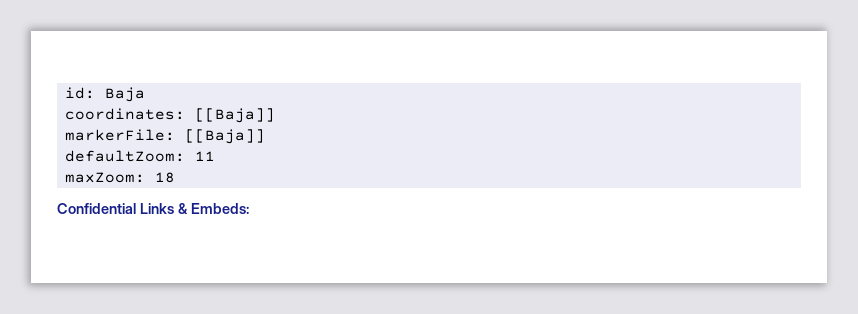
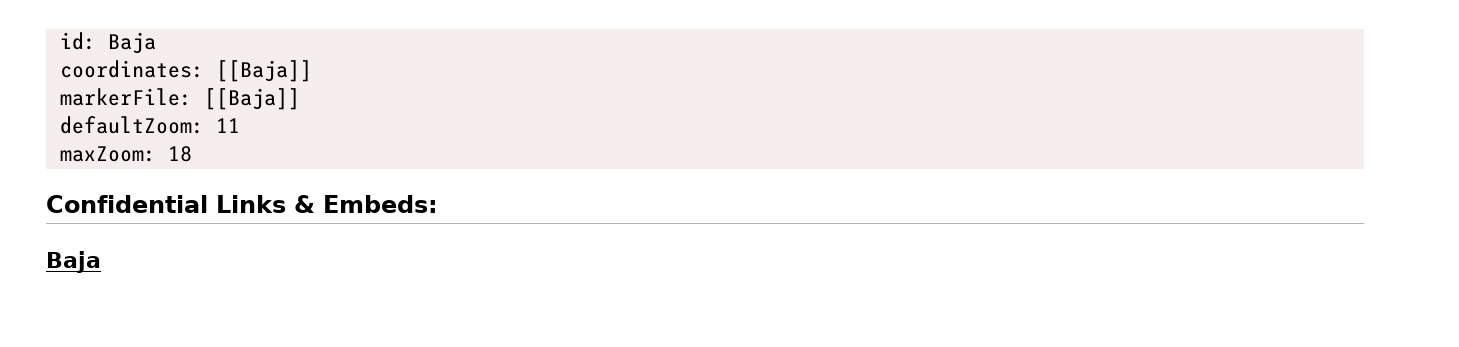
  Confidential Links & Embeds:
+ Baja

